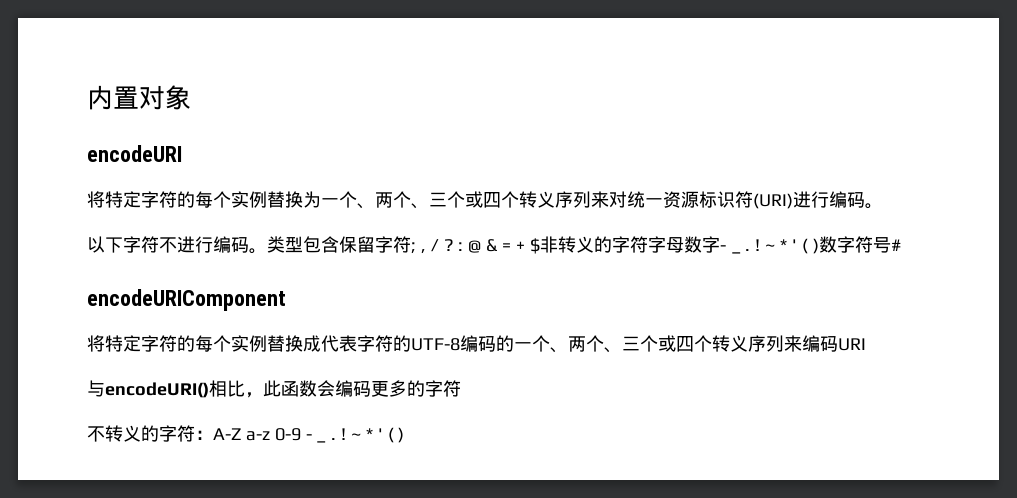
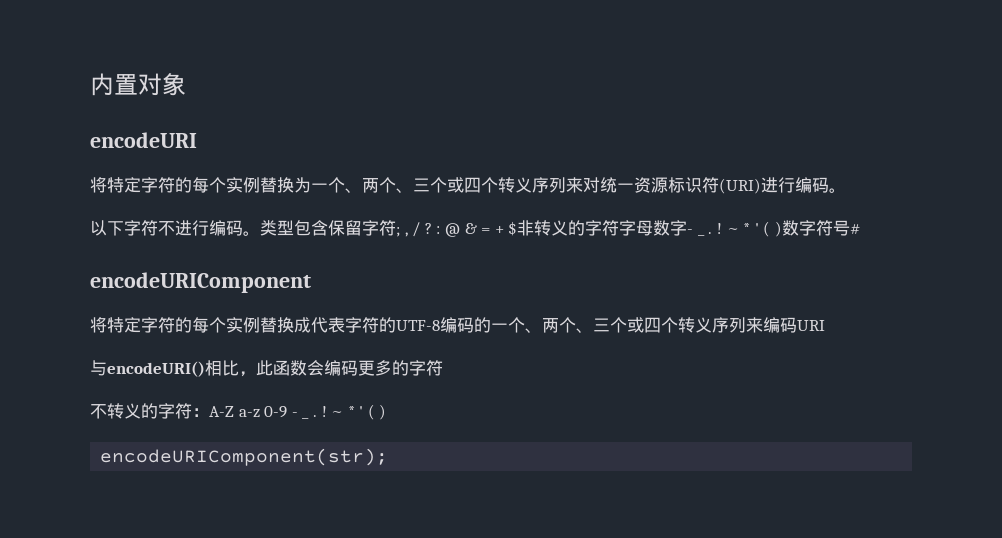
+ encodeURIComponent(str);

